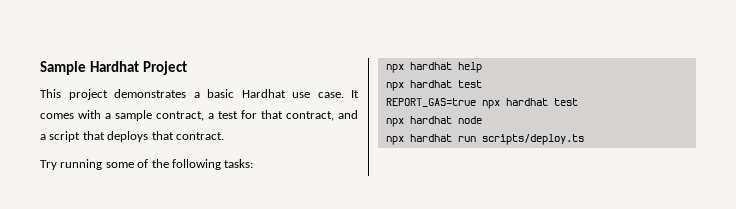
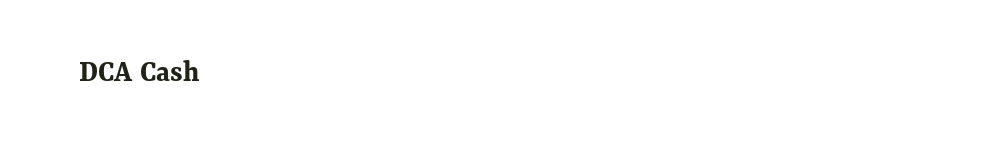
- Sample Hardhat Project
- This project demonstrates a basic Hardhat use case. It comes with a sample contract, a test for that contract, and a script that deploys that contract.
- Try running some of the following tasks:
- npx hardhat help
- npx hardhat test
- REPORT_GAS=true npx hardhat test
- npx hardhat node
- npx hardhat run scripts/deploy.ts
+ DCA Cash

